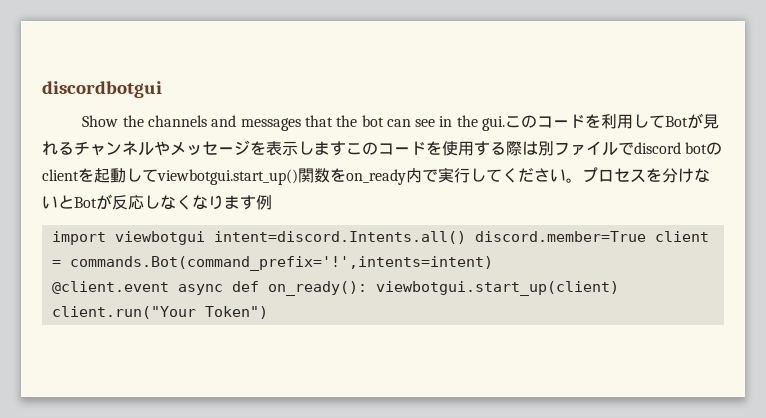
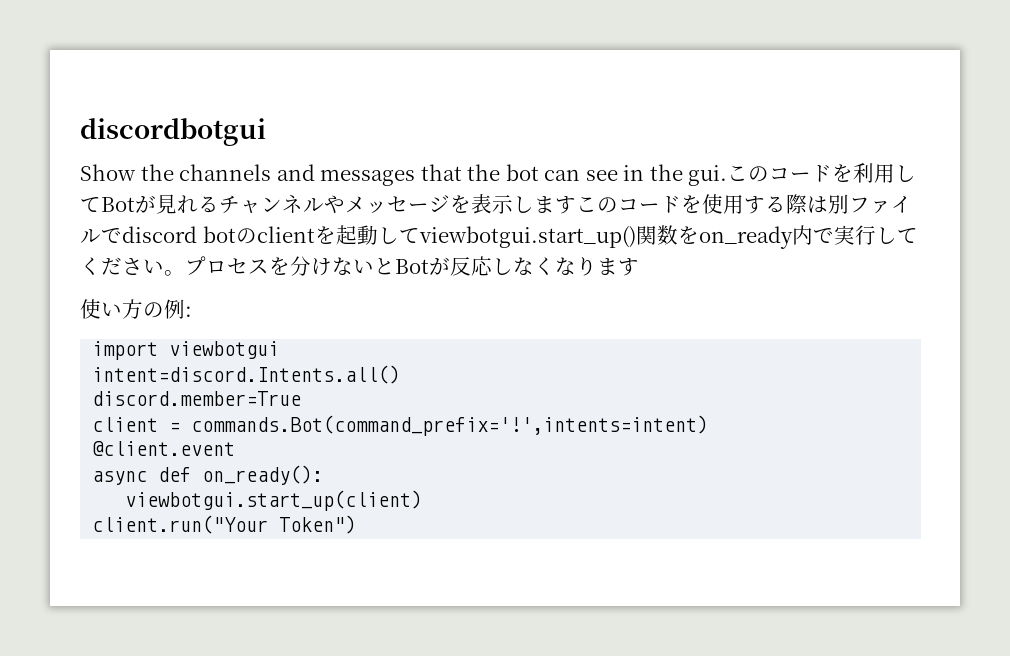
- プロセスを分けないとBotが反応しなくなります例
+ プロセスを分けないとBotが反応しなくなります
+ 使い方の例:
- import viewbotgui intent=discord.Intents.all() discord.member=True client = commands.Bot(command_prefix='!',intents=intent)
+ import viewbotgui
+ intent=discord.Intents.all()
+ discord.member=True
+ client = commands.Bot(command_prefix='!',intents=intent)
- @client.event async def on_ready(): viewbotgui.start_up(client)
+ @client.event
+ async def on_ready():
+ viewbotgui.start_up(client)

